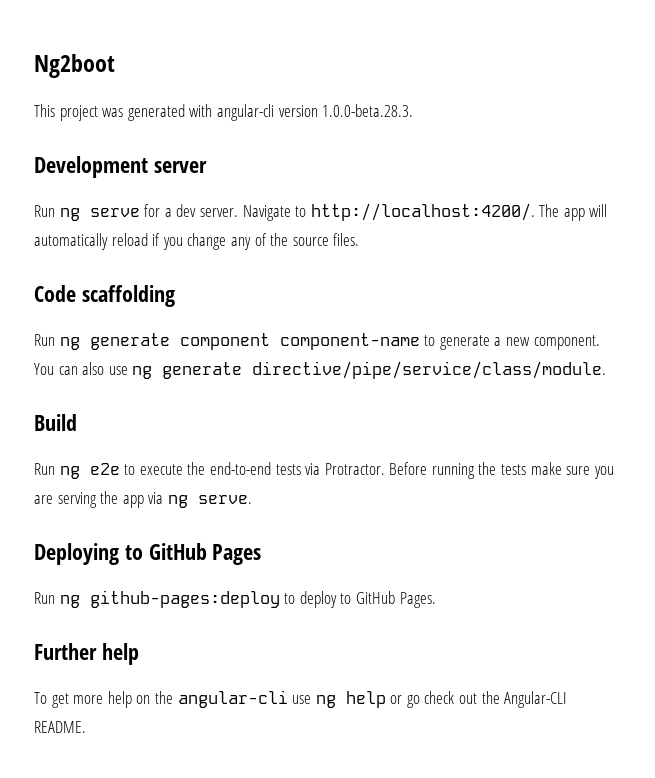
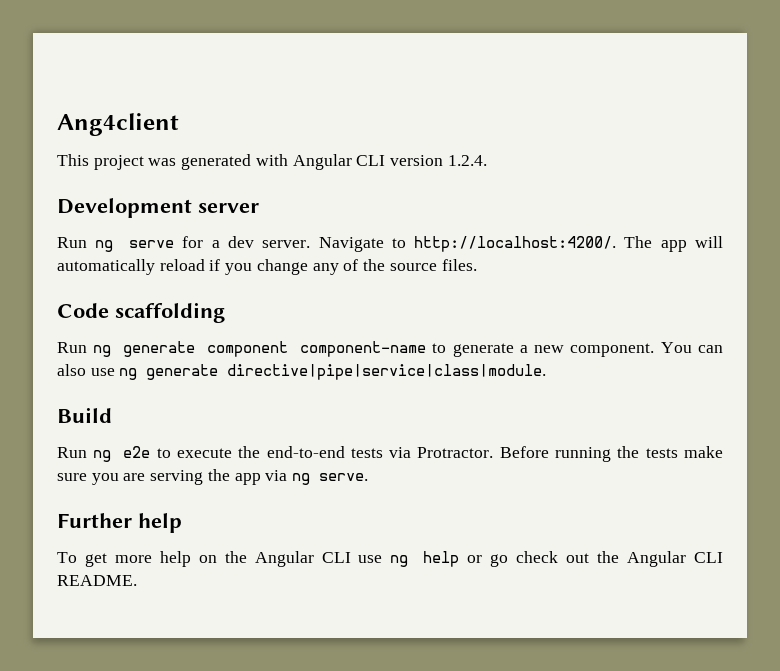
- Ng2boot
+ Ang4client
- This project was generated with angular-cli version 1.0.0-beta.28.3.
+ This project was generated with Angular CLI version 1.2.4.
- You can also use ng generate directive/pipe/service/class/module.
+ You can also use ng generate directive|pipe|service|class|module.
- Deploying to GitHub Pages
- Run ng github-pages:deploy to deploy to GitHub Pages.
- To get more help on the angular-cli use ng help or go check out the Angular-CLI README.
+ To get more help on the Angular CLI use ng help or go check out the Angular CLI README.

